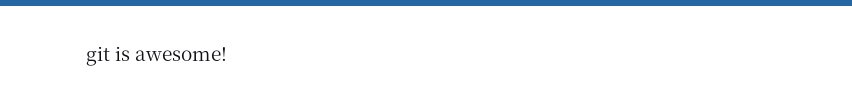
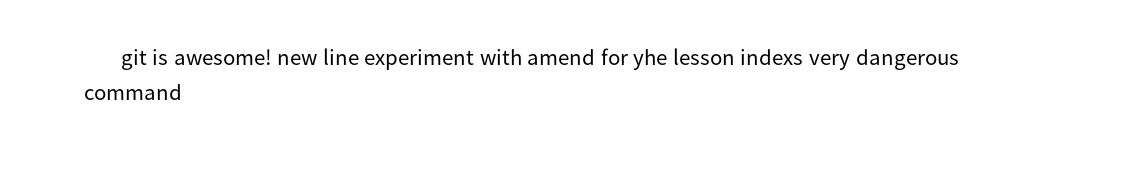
- git is awesome!
+ git is awesome! new line experiment with amend for yhe lesson indexs very dangerous command

